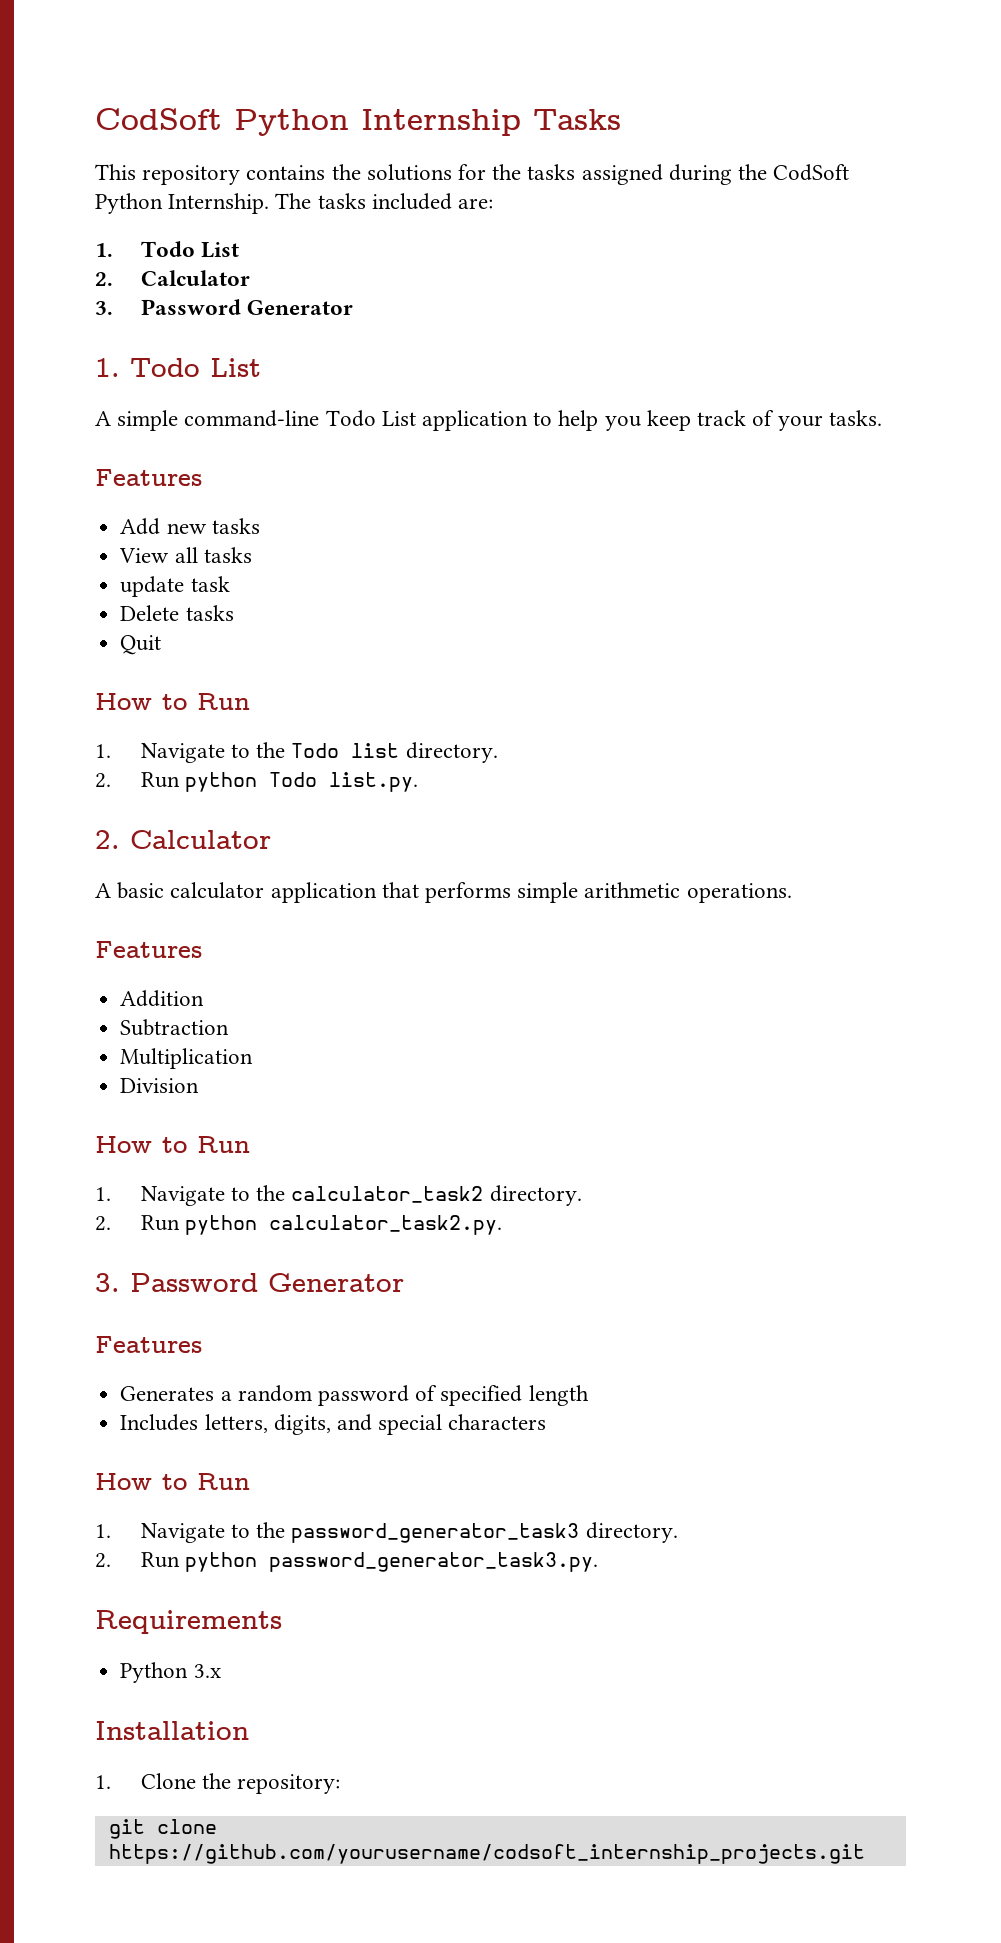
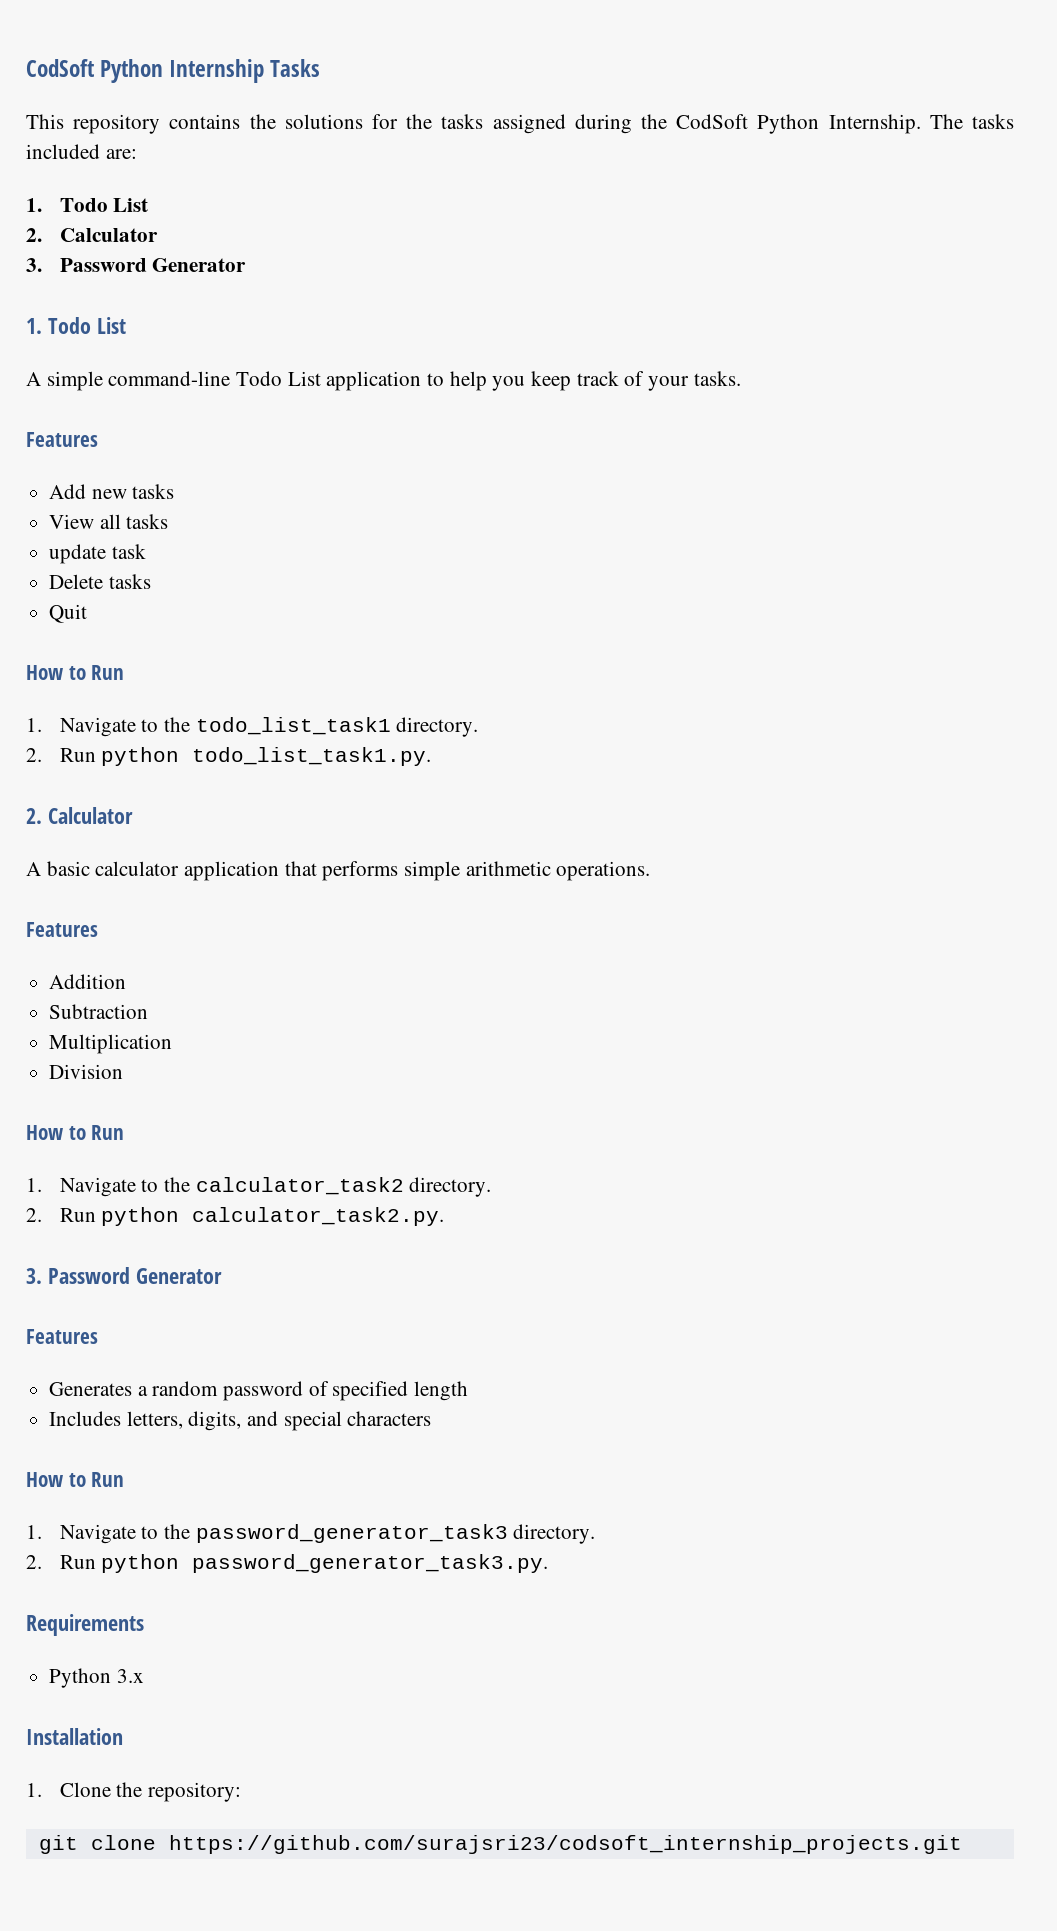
- 1. Navigate to the Todo list directory.
- 2. Run python Todo list.py.
+ 1. Navigate to the todo_list_task1 directory.
+ 2. Run python todo_list_task1.py.
- git clone https://github.com/yourusername/codsoft_internship_projects.git
+ git clone https://github.com/surajsri23/codsoft_internship_projects.git

